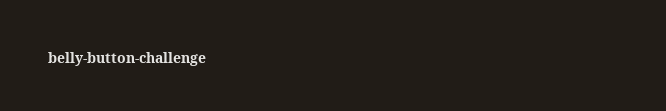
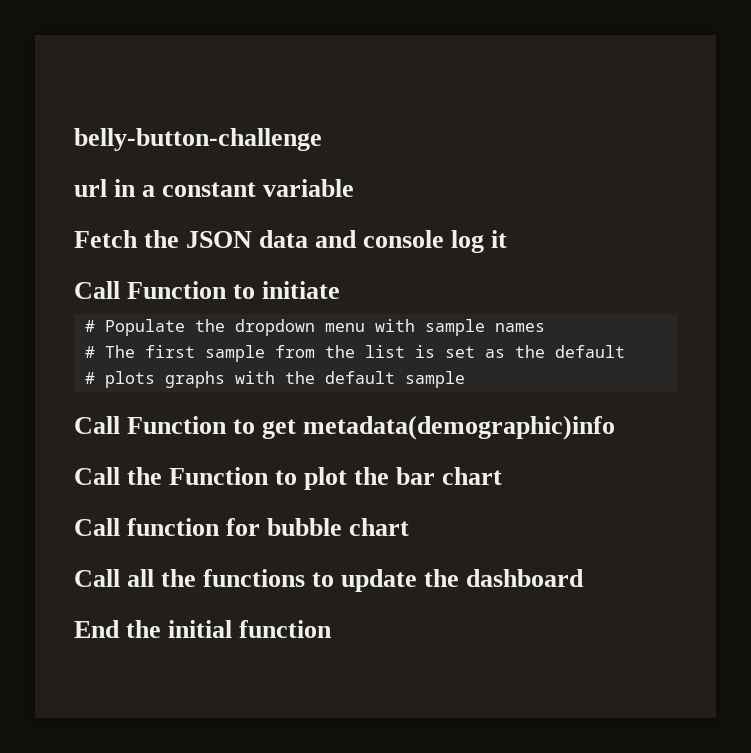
+ url in a constant variable
+ Fetch the JSON data and console log it
+ Call Function to initiate
+ # Populate the dropdown menu with sample names
+ # The first sample from the list is set as the default
+ # plots graphs with the default sample
+ Call Function to get metadata(demographic)info
+ Call the Function to plot the bar chart
+ Call function for bubble chart
+ Call all the functions to update the dashboard
+ End the initial function

